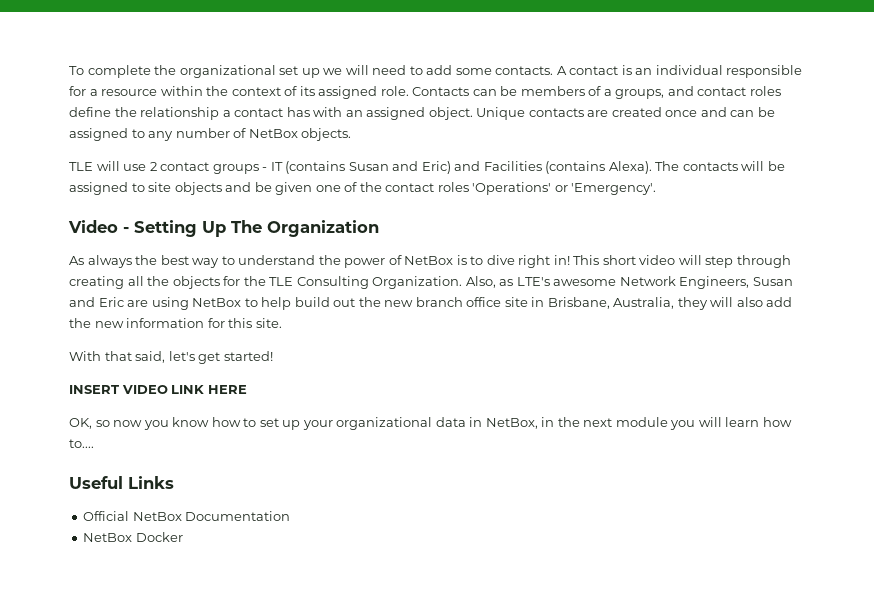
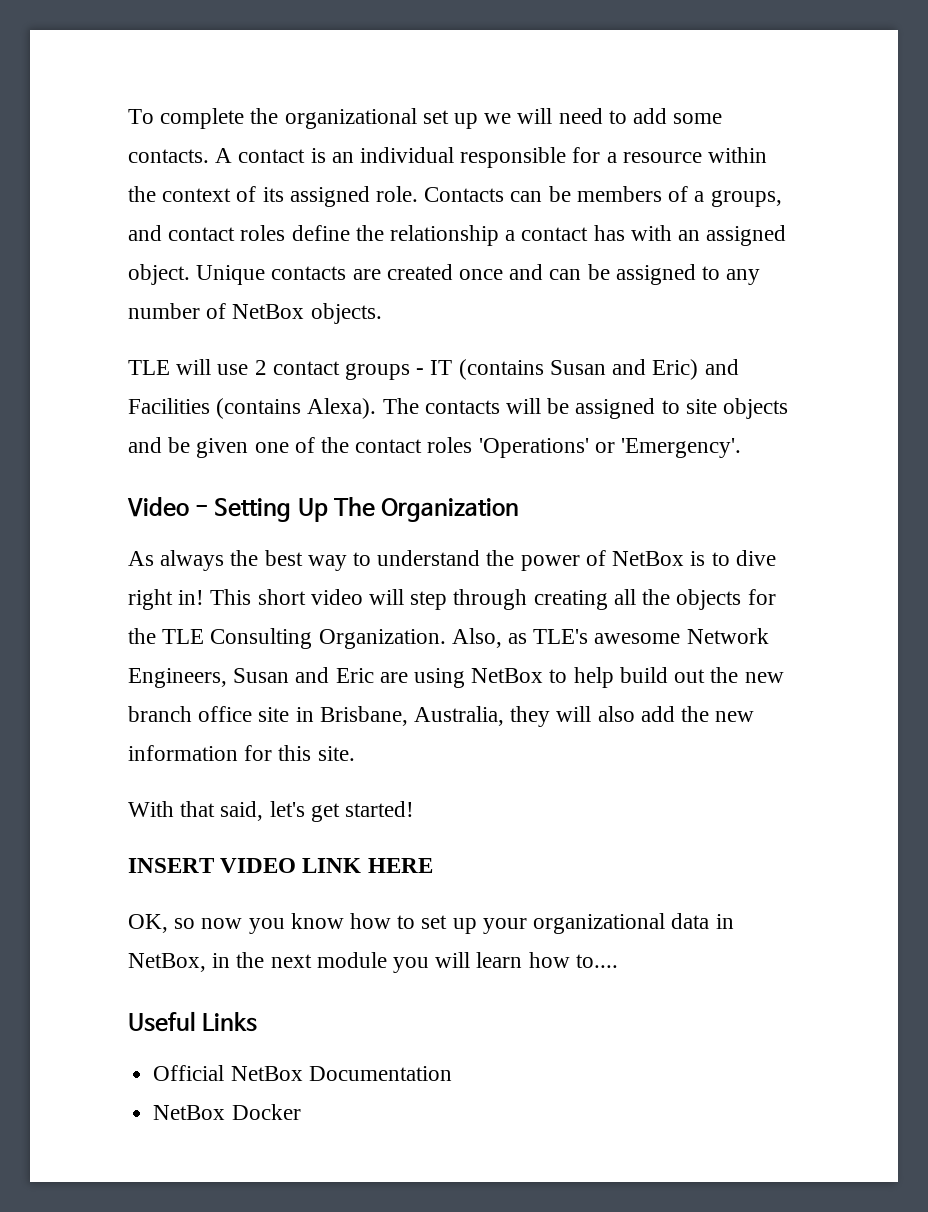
- Also, as LTE's awesome Network Engineers, Susan and Eric are using NetBox to help build out the new branch office site in Brisbane, Australia, they will also add the new information for this site.
+ Also, as TLE's awesome Network Engineers, Susan and Eric are using NetBox to help build out the new branch office site in Brisbane, Australia, they will also add the new information for this site.

